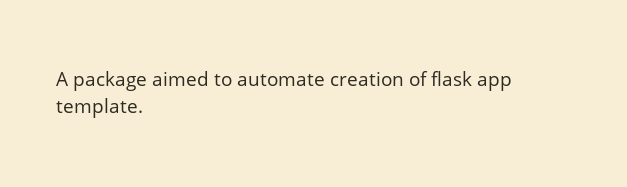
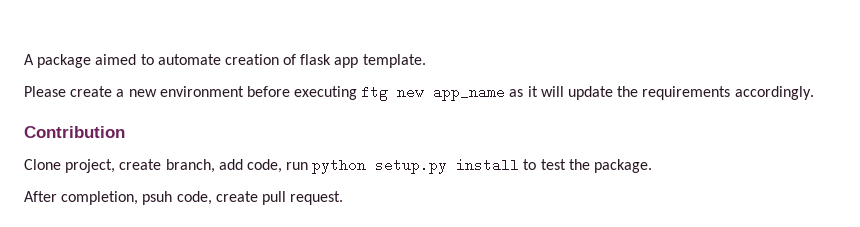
+ Please create a new environment before executing ftg new app_name as it will update the requirements accordingly.
+ Contribution
+ Clone project, create branch, add code, run python setup.py install to test the package.
+ After completion, psuh code, create pull request.

